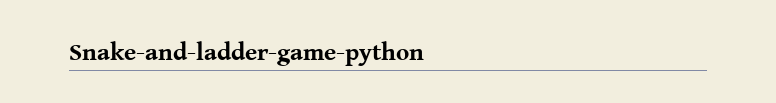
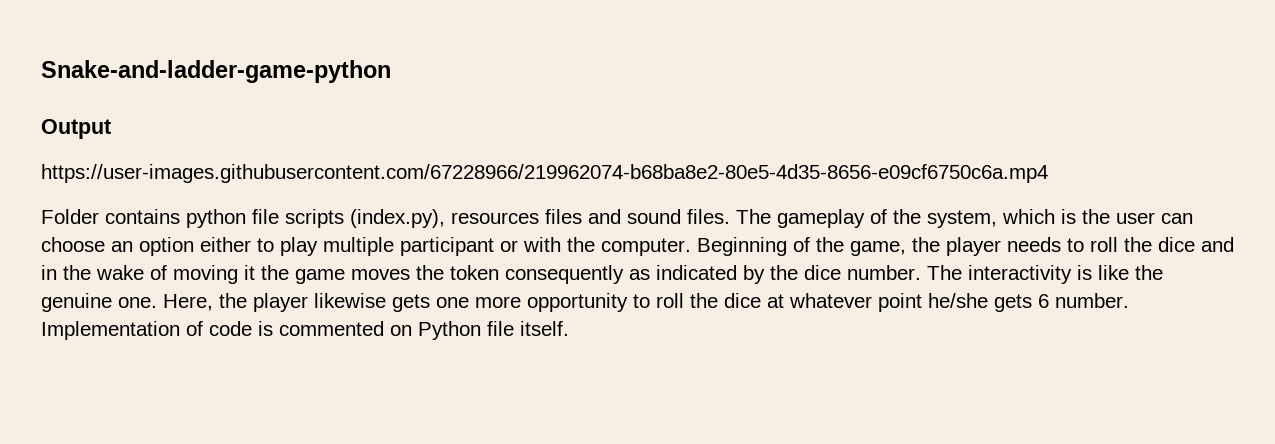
+ Output
+ https://user-images.githubusercontent.com/67228966/219962074-b68ba8e2-80e5-4d35-8656-e09cf6750c6a.mp4
+ Folder contains python file scripts (index.py), resources files and sound files. The gameplay of the system, which is the user can choose an option either to play multiple participant or with the computer. Beginning of the game, the player needs to roll the dice and in the wake of moving it the game moves the token consequently as indicated by the dice number. The interactivity is like the genuine one. Here, the player likewise gets one more opportunity to roll the dice at whatever point he/she gets 6 number. Implementation of code is commented on Python file itself.

